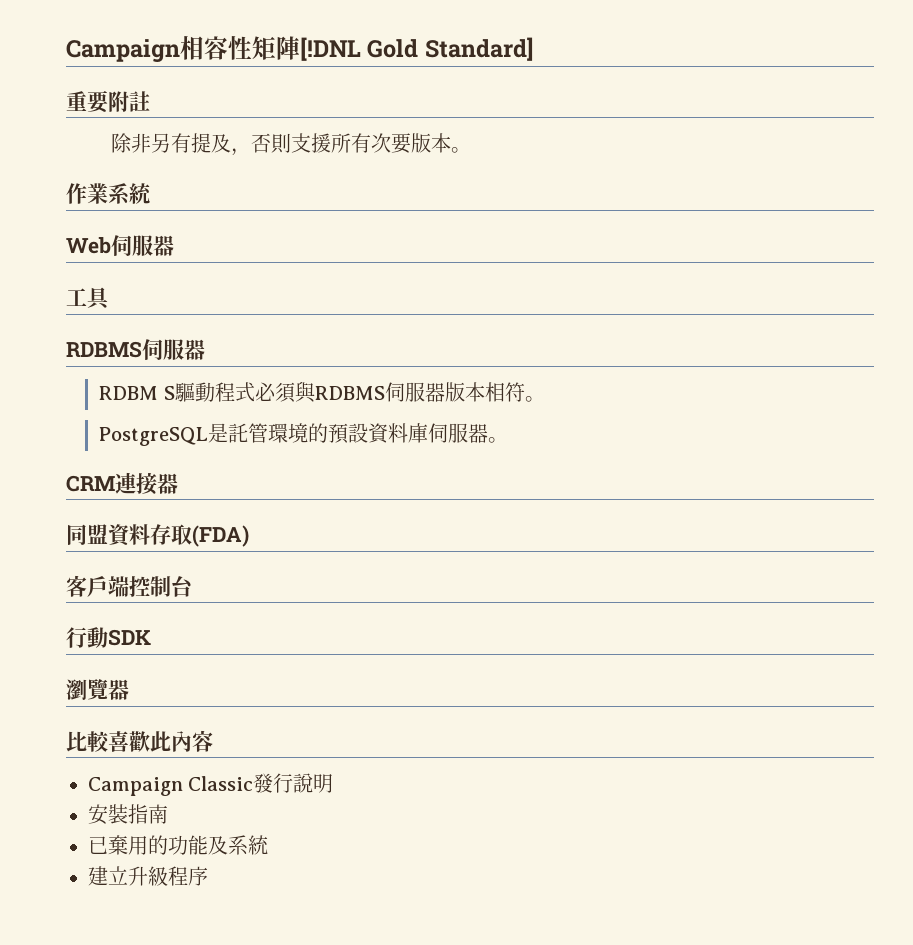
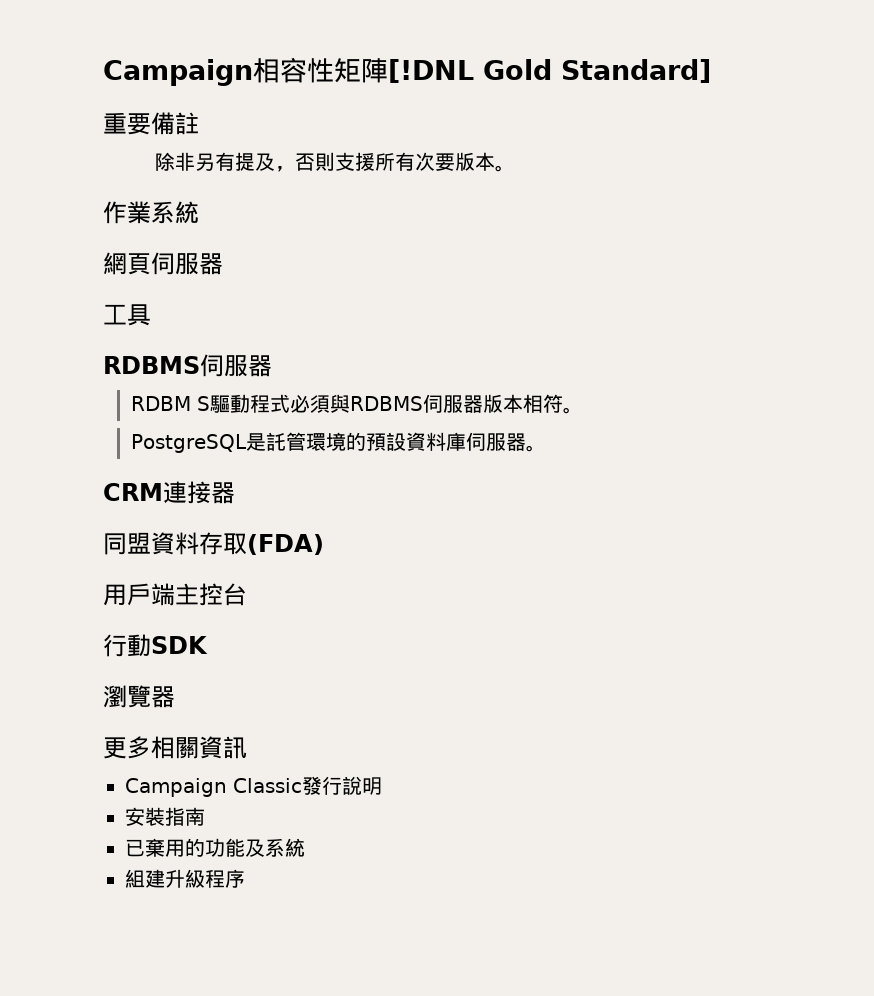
- 重要附註
+ 重要備註
- Web伺服器
+ 網頁伺服器
- 客戶端控制台
+ 用戶端主控台
- 比較喜歡此內容
+ 更多相關資訊
- 建立升級程序
+ 組建升級程序

